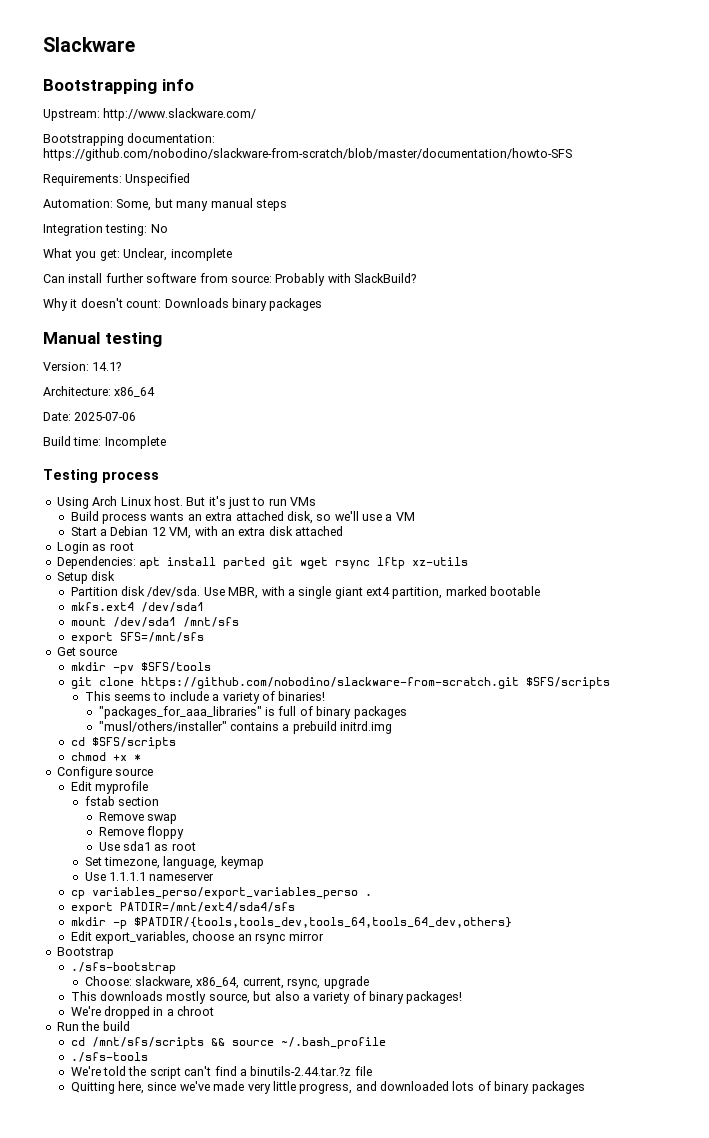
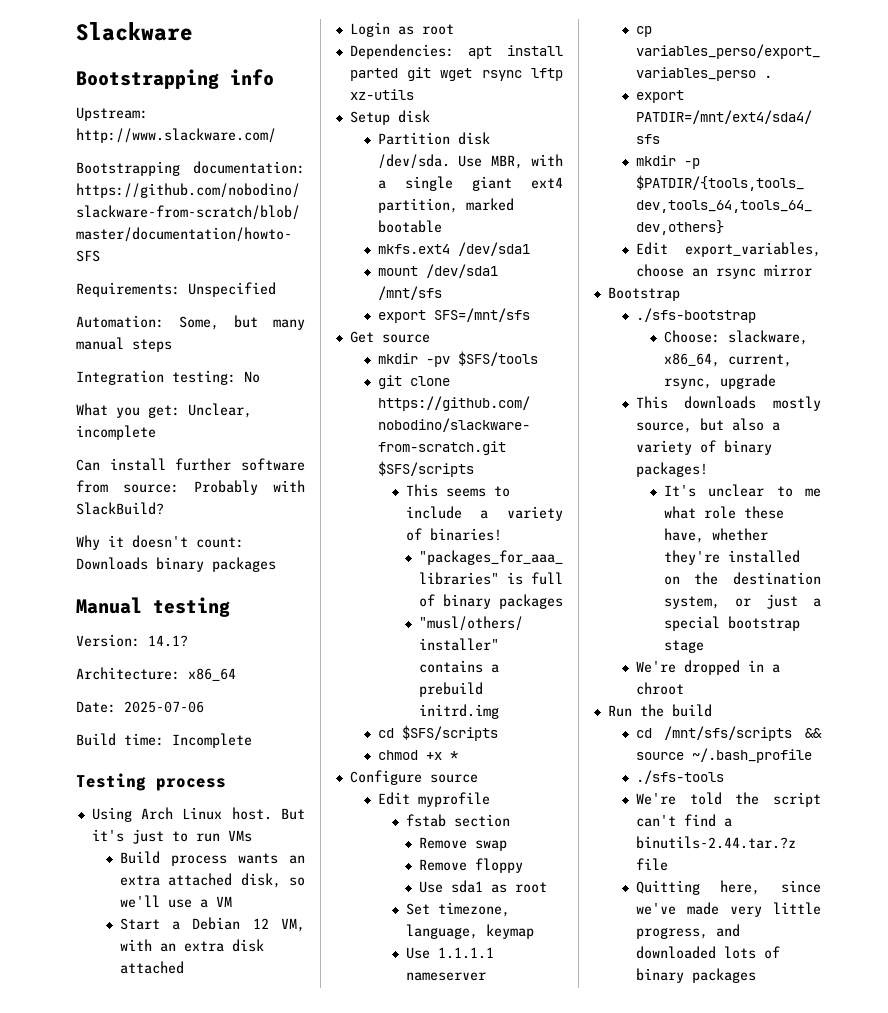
+ It's unclear to me what role these have, whether they're installed on the destination system, or just a special bootstrap stage

